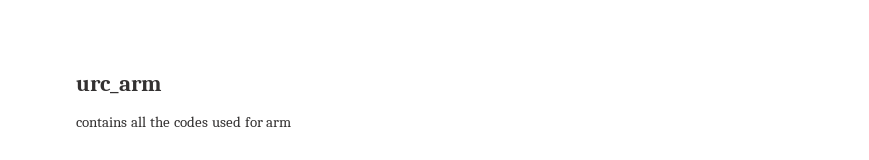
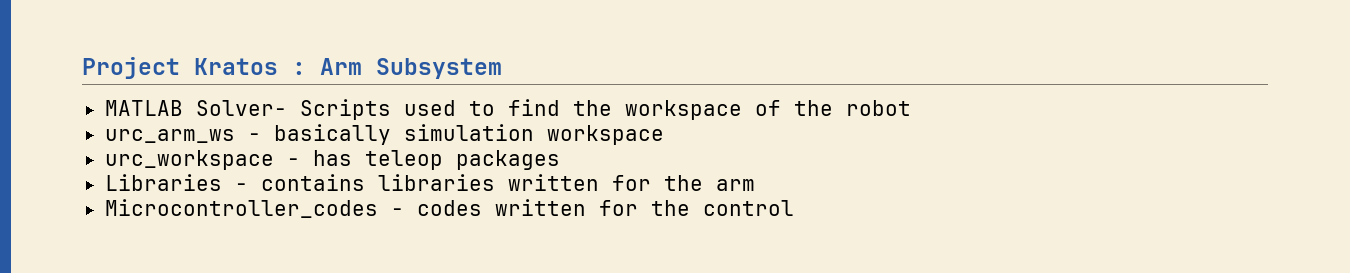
- urc_arm
- contains all the codes used for arm
+ Project Kratos : Arm Subsystem
+ MATLAB Solver- Scripts used to find the workspace of the robot
+ urc_arm_ws - basically simulation workspace
+ urc_workspace - has teleop packages
+ Libraries - contains libraries written for the arm
+ Microcontroller_codes - codes written for the control

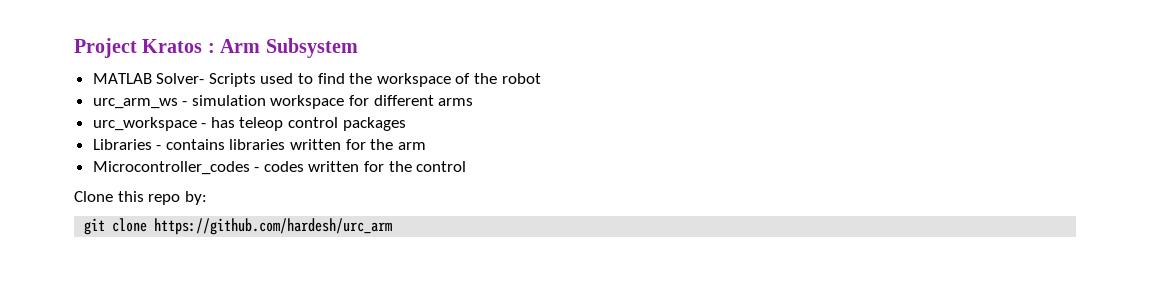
- urc_arm_ws - basically simulation workspace
+ urc_arm_ws - simulation workspace for different arms
- urc_workspace - has teleop packages
+ urc_workspace - has teleop control packages
+ Clone this repo by:
+ git clone https://github.com/hardesh/urc_arm

